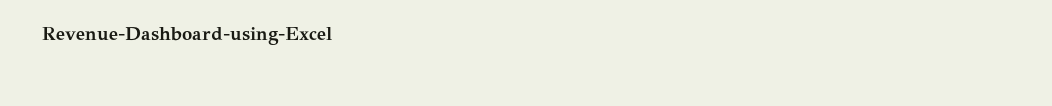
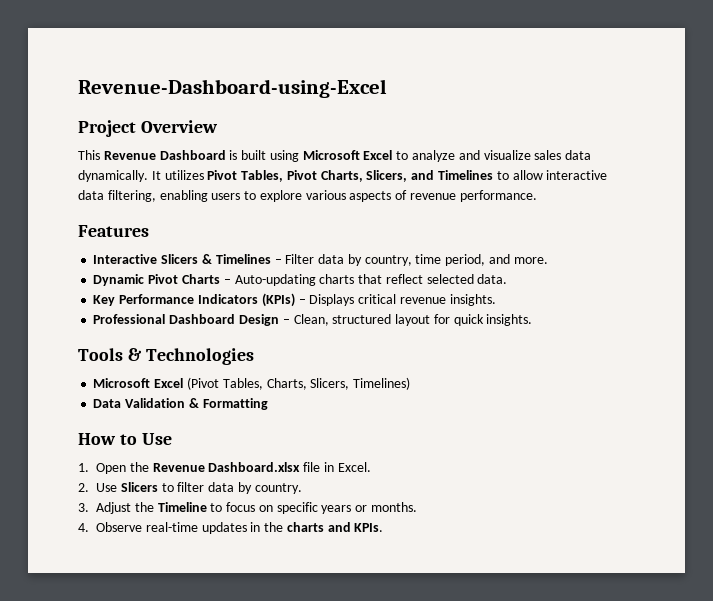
+ Project Overview
+ This Revenue Dashboard is built using Microsoft Excel to analyze and visualize sales data dynamically. It utilizes Pivot Tables, Pivot Charts, Slicers, and Timelines to allow interactive data filtering, enabling users to explore various aspects of revenue performance.
+ Features
+ Interactive Slicers & Timelines – Filter data by country, time period, and more.
+ Dynamic Pivot Charts – Auto-updating charts that reflect selected data.
+ Key Performance Indicators (KPIs) – Displays critical revenue insights.
+ Professional Dashboard Design – Clean, structured layout for quick insights.
+ Tools & Technologies
+ Microsoft Excel (Pivot Tables, Charts, Slicers, Timelines)
+ Data Validation & Formatting
+ How to Use
+ 1. Open the Revenue Dashboard.xlsx file in Excel.
+ 2. Use Slicers to filter data by country.
+ 3. Adjust the Timeline to focus on specific years or months.
+ 4. Observe real-time updates in the charts and KPIs.

